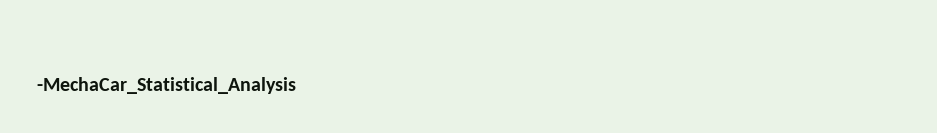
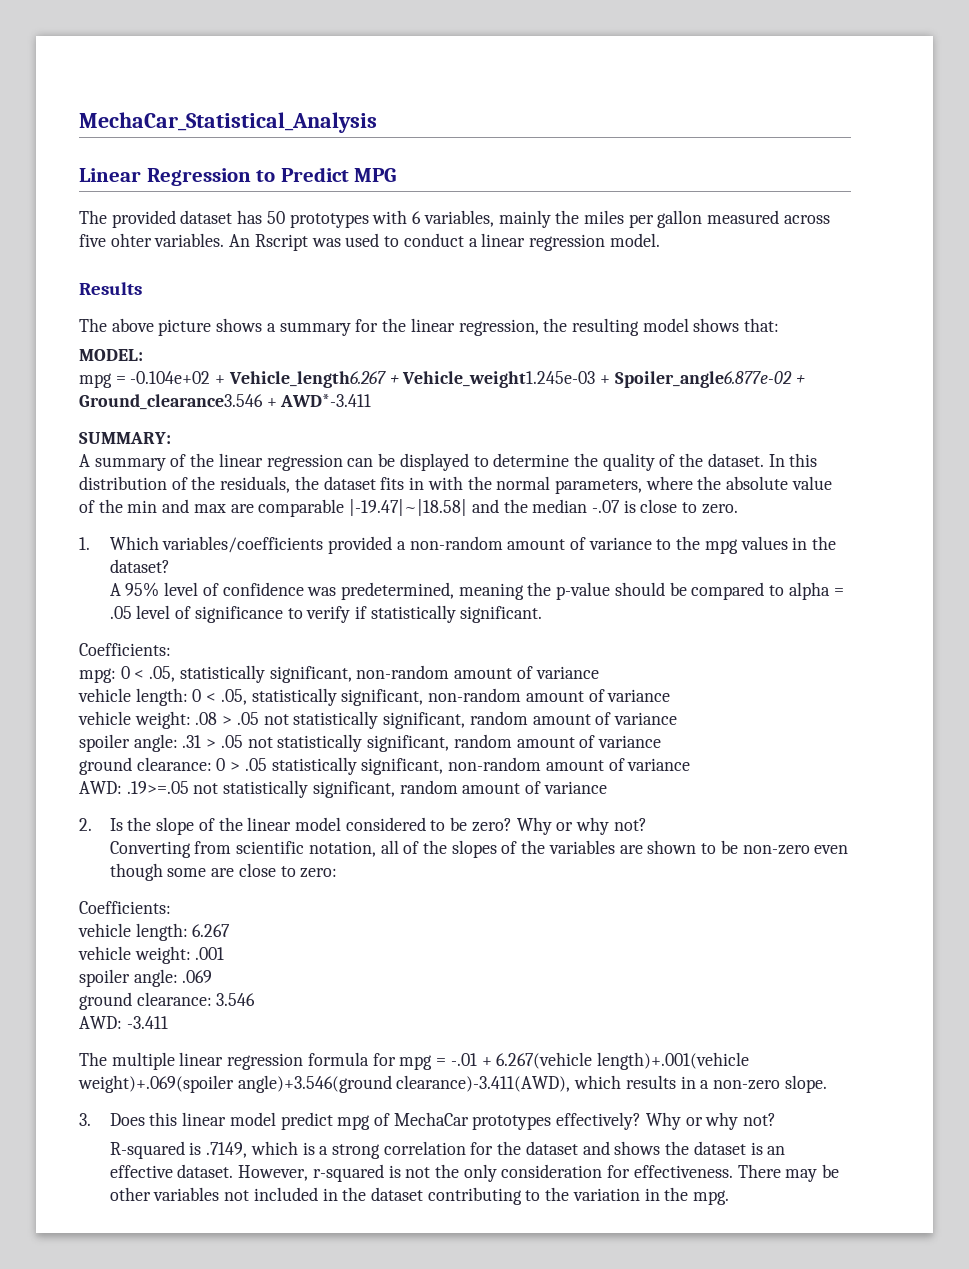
- -MechaCar_Statistical_Analysis
+ MechaCar_Statistical_Analysis
+ Linear Regression to Predict MPG
+ The provided dataset has 50 prototypes with 6 variables, mainly the miles per gallon measured across five ohter variables. An Rscript was used to conduct a linear regression model.
+ Results
+ The above picture shows a summary for the linear regression, the resulting model shows that:
+ MODEL:
+ mpg = -0.104e+02 + Vehicle_length6.267 + Vehicle_weight1.245e-03 + Spoiler_angle6.877e-02 + Ground_clearance3.546 + AWD*-3.411
+ SUMMARY:
+ A summary of the linear regression can be displayed to determine the quality of the dataset. In this distribution of the residuals, the dataset fits in with the normal parameters, where the absolute value of the min and max are comparable |-19.47|~|18.58| and the median -.07 is close to zero.
+ 1. Which variables/coefficients provided a non-random amount of variance to the mpg values in the dataset?
+ A 95% level of confidence was predetermined, meaning the p-value should be compared to alpha = .05 level of significance to verify if statistically significant.
+ Coefficients:
+ mpg: 0 < .05, statistically significant, non-random amount of variance
+ vehicle length: 0 < .05, statistically significant, non-random amount of variance
+ vehicle weight: .08 > .05 not statistically significant, random amount of variance
+ spoiler angle: .31 > .05 not statistically significant, random amount of variance
+ ground clearance: 0 > .05 statistically significant, non-random amount of variance
+ AWD: .19>=.05 not statistically significant, random amount of variance
+ 2. Is the slope of the linear model considered to be zero? Why or why not?
+ Converting from scientific notation, all of the slopes of the variables are shown to be non-zero even though some are close to zero:
+ Coefficients:
+ vehicle length: 6.267
+ vehicle weight: .001
+ spoiler angle: .069
+ ground clearance: 3.546
+ AWD: -3.411
+ The multiple linear regression formula for mpg = -.01 + 6.267(vehicle length)+.001(vehicle weight)+.069(spoiler angle)+3.546(ground clearance)-3.411(AWD), which results in a non-zero slope.
+ 3. Does this linear model predict mpg of MechaCar prototypes effectively? Why or why not?
+ R-squared is .7149, which is a strong correlation for the dataset and shows the dataset is an effective dataset. However, r-squared is not the only consideration for effectiveness. There may be other variables not included in the dataset contributing to the variation in the mpg.

